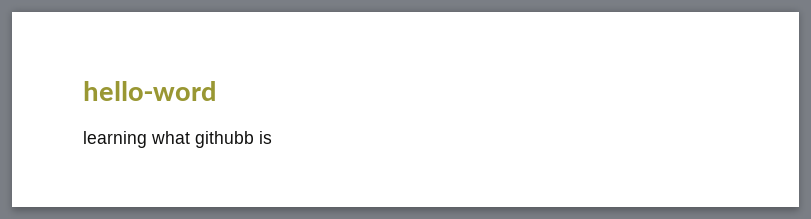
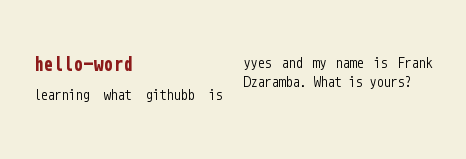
- learning what githubb is
+ learning what githubb is yyes and my name is Frank Dzaramba. What is yours?

